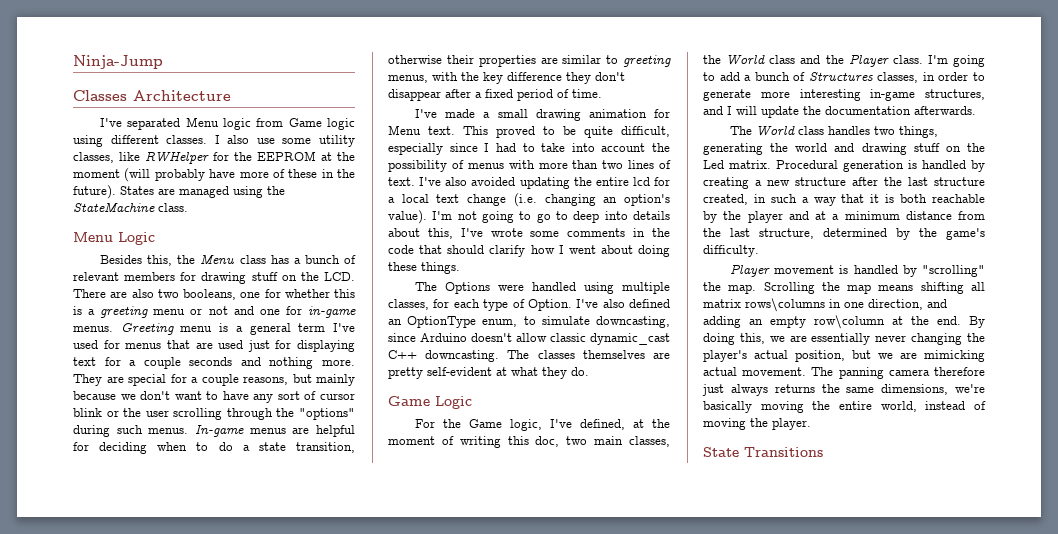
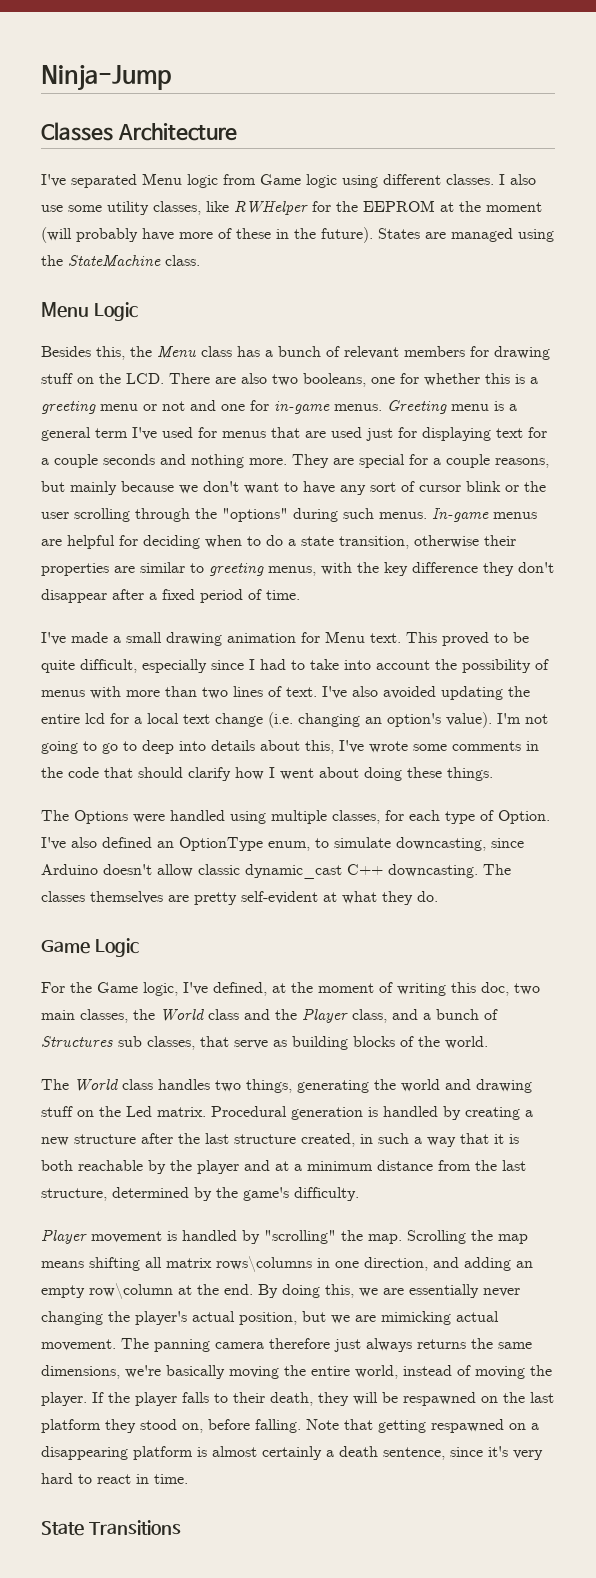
- For the Game logic, I've defined, at the moment of writing this doc, two main classes, the World class and the Player class. I'm going to add a bunch of Structures classes, in order to generate more interesting in-game structures, and I will update the documentation afterwards.
+ For the Game logic, I've defined, at the moment of writing this doc, two main classes, the World class and the Player class, and a bunch of Structures sub classes, that serve as building blocks of the world.
+ If the player falls to their death, they will be respawned on the last platform they stood on, before falling. Note that getting respawned on a disappearing platform is almost certainly a death sentence, since it's very hard to react in time.

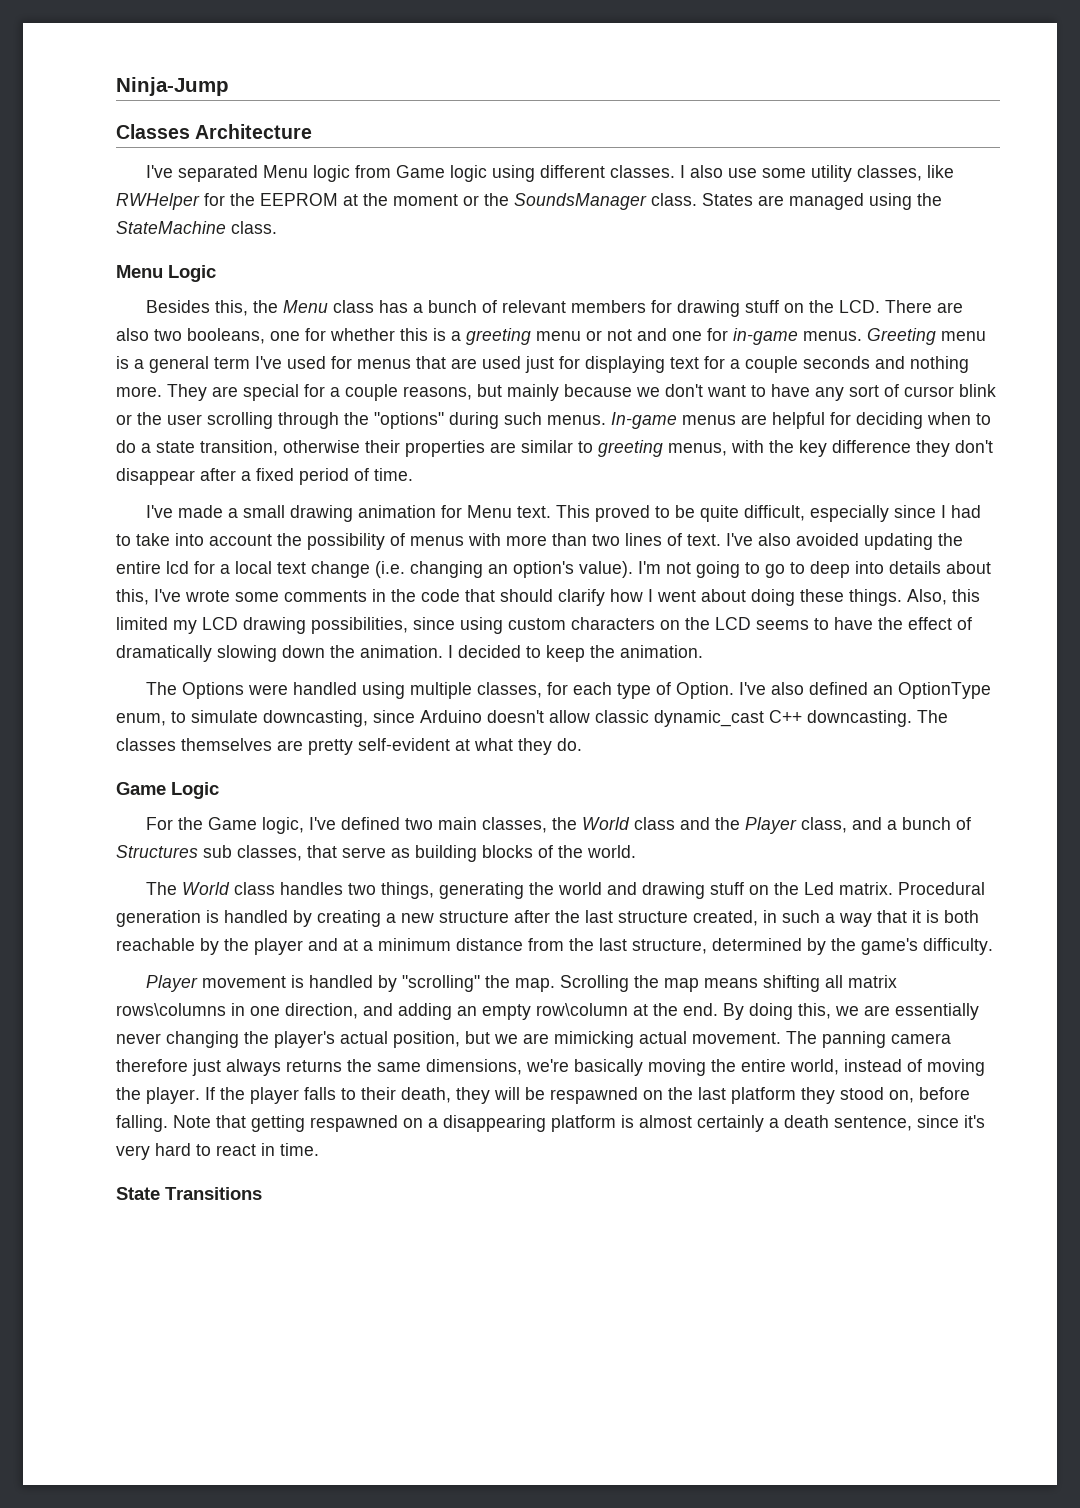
- I also use some utility classes, like RWHelper for the EEPROM at the moment (will probably have more of these in the future).
+ I also use some utility classes, like RWHelper for the EEPROM at the moment or the SoundsManager class.
+ Also, this limited my LCD drawing possibilities, since using custom characters on the LCD seems to have the effect of dramatically slowing down the animation. I decided to keep the animation.
- For the Game logic, I've defined, at the moment of writing this doc, two main classes, the World class and the Player class, and a bunch of Structures sub classes, that serve as building blocks of the world.
+ For the Game logic, I've defined two main classes, the World class and the Player class, and a bunch of Structures sub classes, that serve as building blocks of the world.

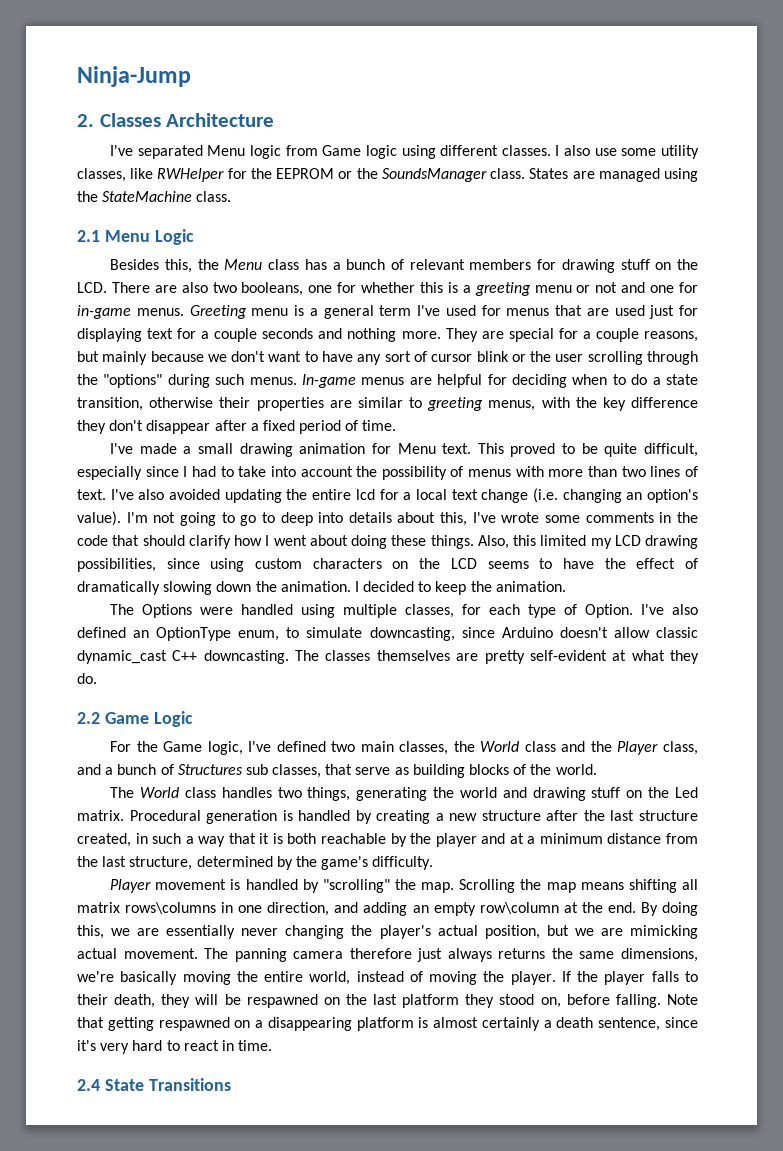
- Classes Architecture
+ 2. Classes Architecture
- I also use some utility classes, like RWHelper for the EEPROM at the moment or the SoundsManager class.
+ I also use some utility classes, like RWHelper for the EEPROM or the SoundsManager class.
- Menu Logic
+ 2.1 Menu Logic
- Game Logic
+ 2.2 Game Logic
- State Transitions
+ 2.4 State Transitions

